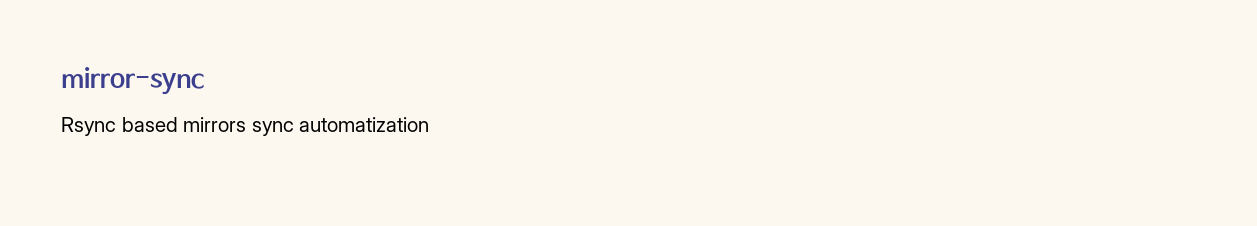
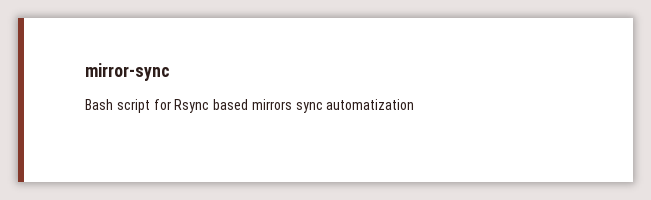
- Rsync based mirrors sync automatization
+ Bash script for Rsync based mirrors sync automatization

